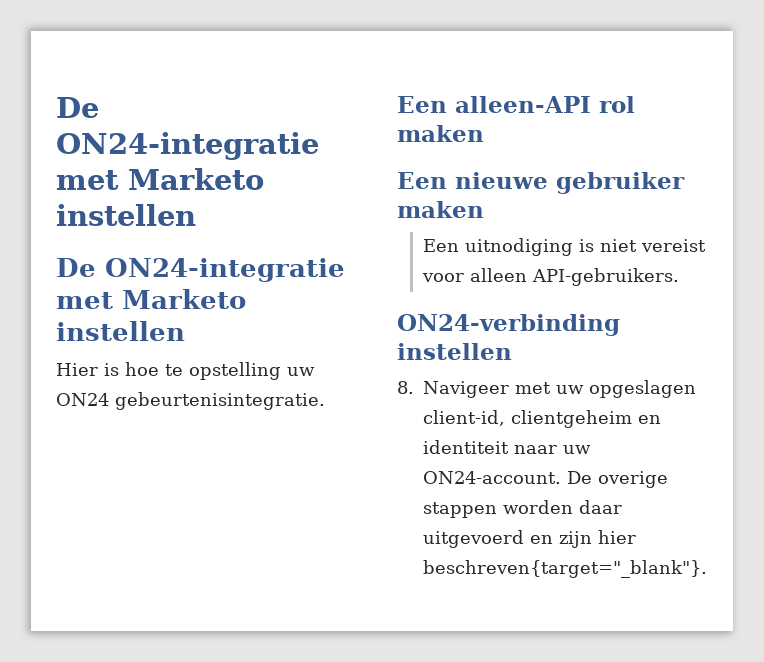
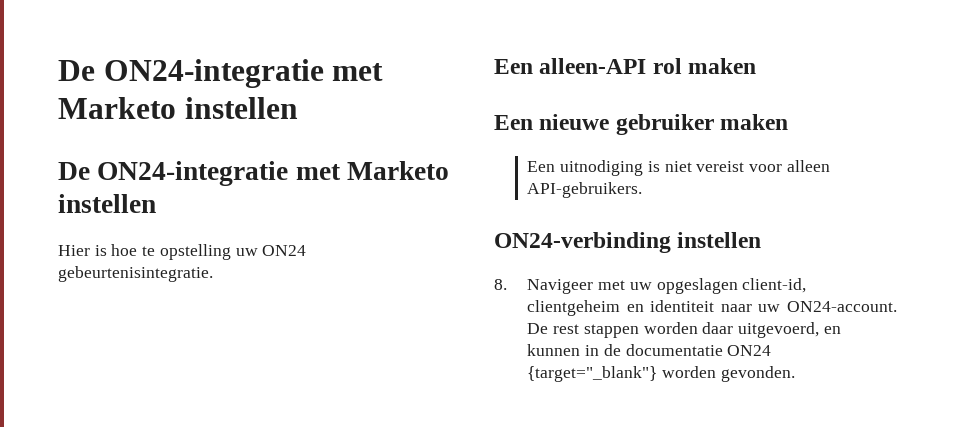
- De overige stappen worden daar uitgevoerd en zijn hier beschreven{target="_blank"}.
+ De rest stappen worden daar uitgevoerd, en kunnen in de documentatie ON24 {target="_blank"} worden gevonden.

